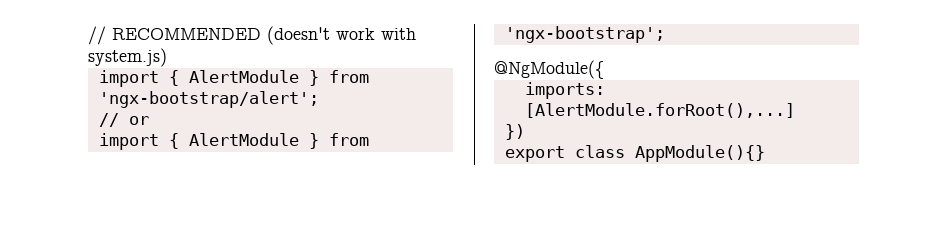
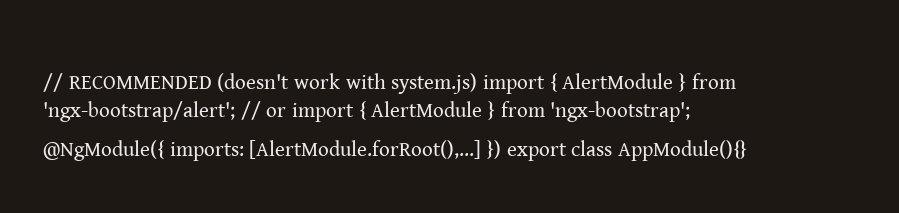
- // RECOMMENDED (doesn't work with system.js)
- import { AlertModule } from 'ngx-bootstrap/alert';
- // or
- import { AlertModule } from 'ngx-bootstrap';
+ // RECOMMENDED (doesn't work with system.js) import { AlertModule } from 'ngx-bootstrap/alert'; // or import { AlertModule } from 'ngx-bootstrap';
- @NgModule({
- imports: [AlertModule.forRoot(),...]
- })
- export class AppModule(){}
+ @NgModule({ imports: [AlertModule.forRoot(),...] }) export class AppModule(){}

